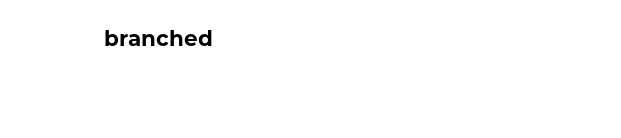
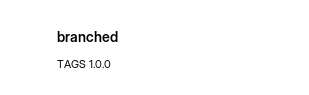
+ TAGS 1.0.0

